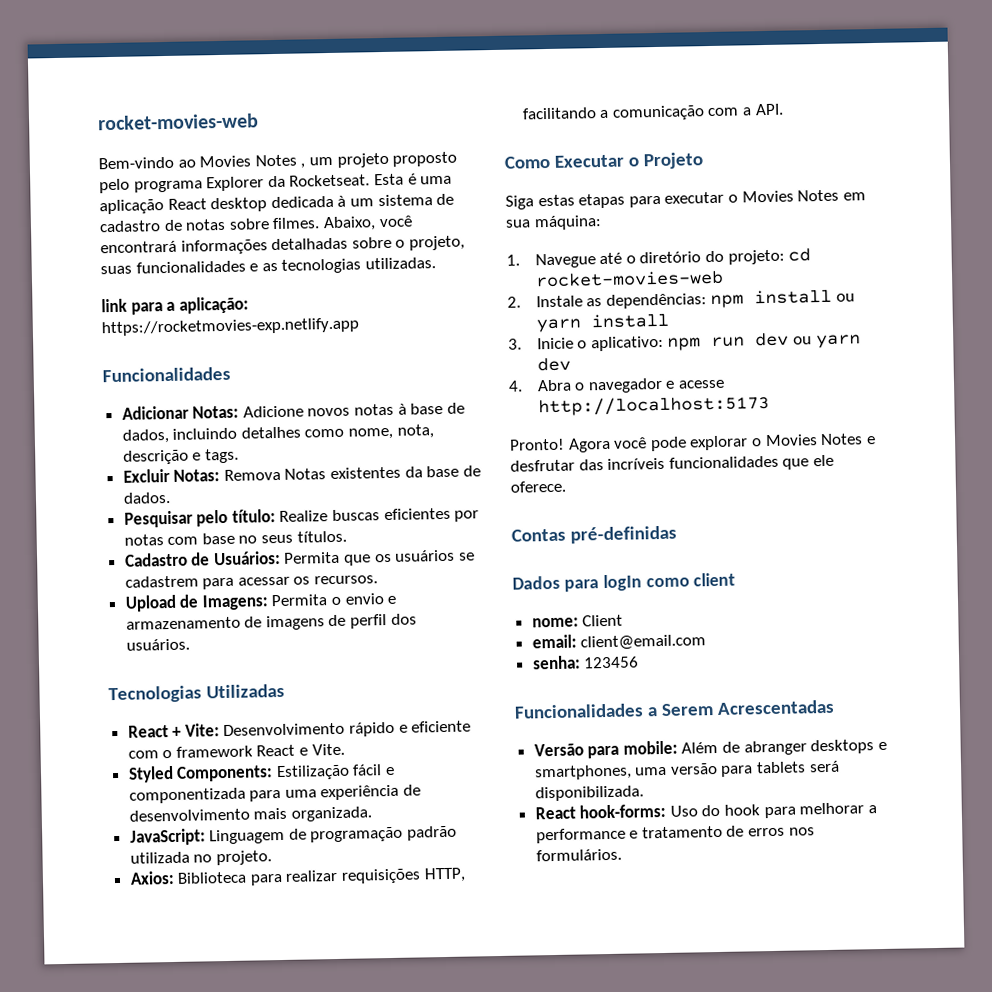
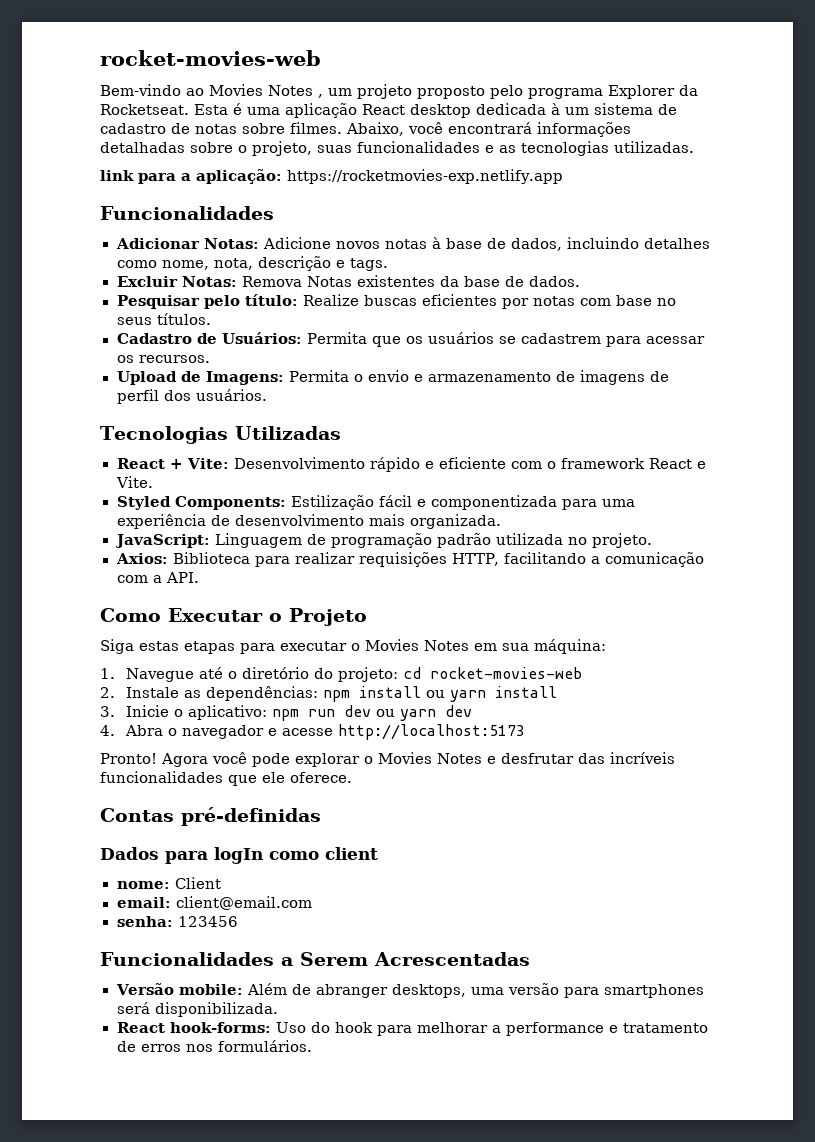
- Versão para mobile: Além de abranger desktops e smartphones, uma versão para tablets será disponibilizada.
+ Versão mobile: Além de abranger desktops, uma versão para smartphones será disponibilizada.

